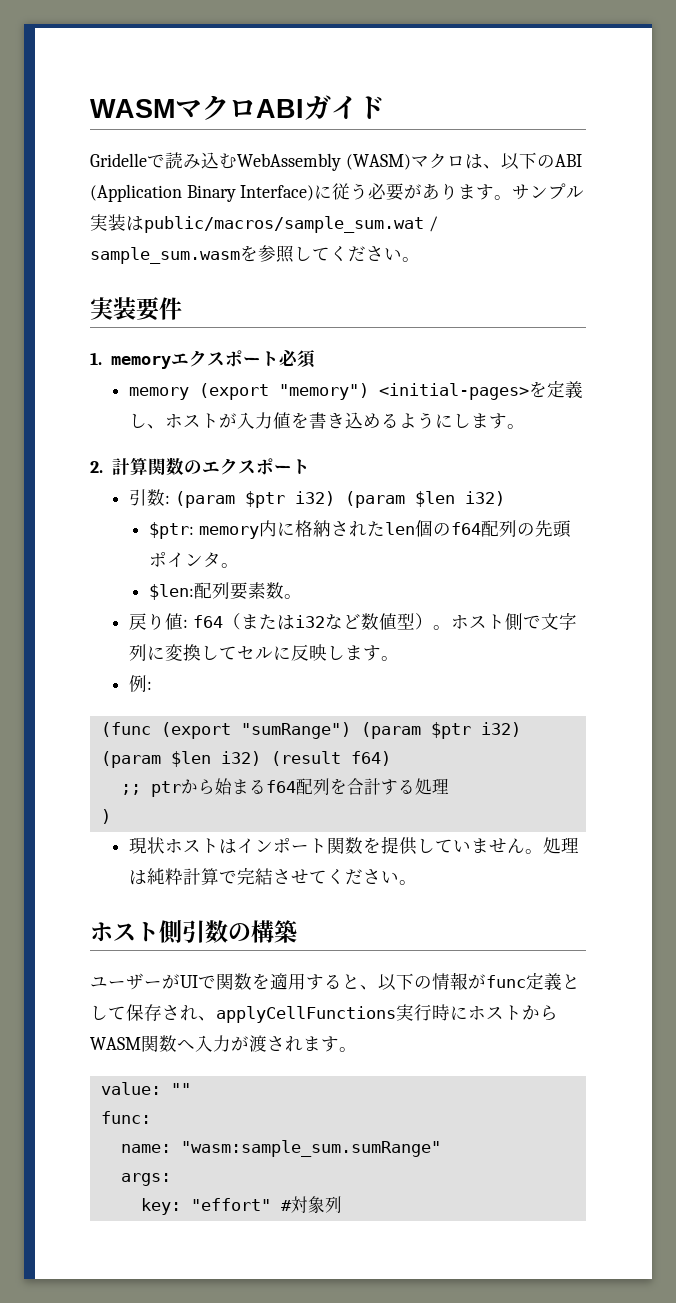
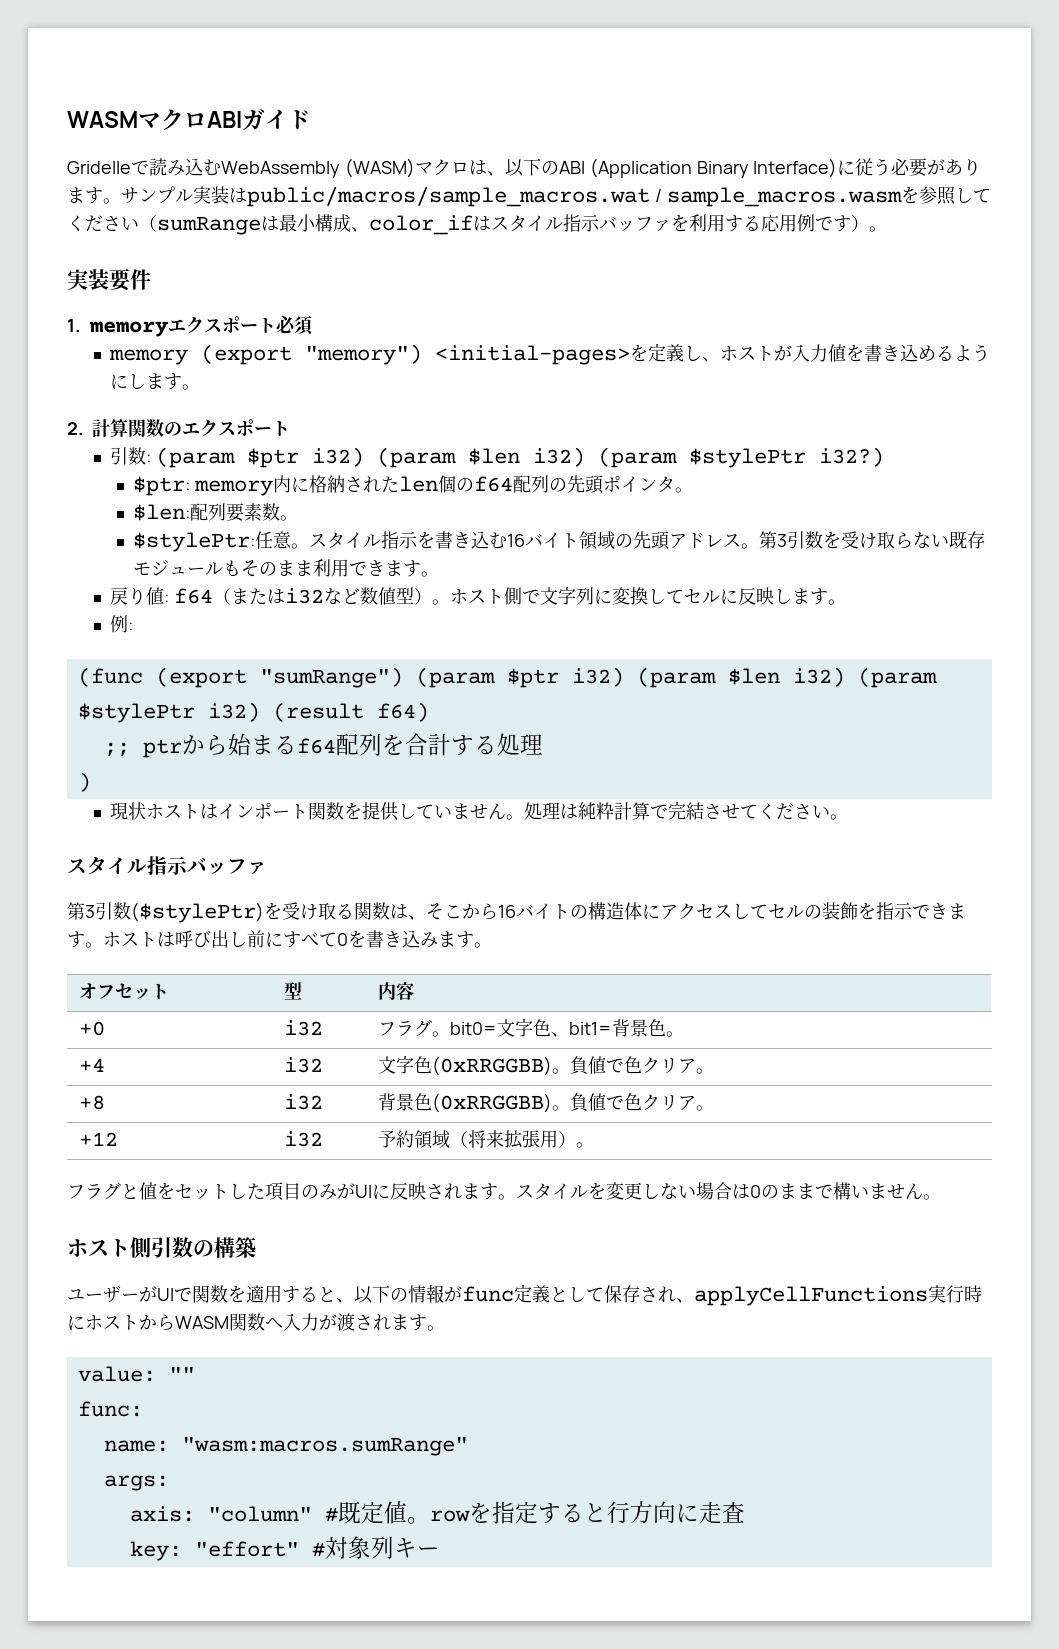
- サンプル実装はpublic/macros/sample_sum.wat / sample_sum.wasmを参照してください。
+ サンプル実装はpublic/macros/sample_macros.wat / sample_macros.wasmを参照してください（sumRangeは最小構成、color_ifはスタイル指示バッファを利用する応用例です）。
- 引数: (param $ptr i32) (param $len i32)
+ 引数: (param $ptr i32) (param $len i32) (param $stylePtr i32?)
+ $stylePtr:任意。スタイル指示を書き込む16バイト領域の先頭アドレス。第3引数を受け取らない既存モジュールもそのまま利用できます。
- (func (export "sumRange") (param $ptr i32) (param $len i32) (result f64)
+ (func (export "sumRange") (param $ptr i32) (param $len i32) (param $stylePtr i32) (result f64)
  処理は純粋計算で完結させてください。
+ スタイル指示バッファ
+ 第3引数($stylePtr)を受け取る関数は、そこから16バイトの構造体にアクセスしてセルの装飾を指示できます。ホストは呼び出し前にすべて0を書き込みます。
+ オフセット | 型 | 内容
+ +0 | i32 | フラグ。bit0=文字色、bit1=背景色。
+ +4 | i32 | 文字色(0xRRGGBB)。負値で色クリア。
+ +8 | i32 | 背景色(0xRRGGBB)。負値で色クリア。
+ +12 | i32 | 予約領域（将来拡張用）。
+ フラグと値をセットした項目のみがUIに反映されます。スタイルを変更しない場合は0のままで構いません。
- name: "wasm:sample_sum.sumRange"
+ name: "wasm:macros.sumRange"
+ axis: "column" #既定値。rowを指定すると行方向に走査
- key: "effort" #対象列
+ key: "effort" #対象列キー

